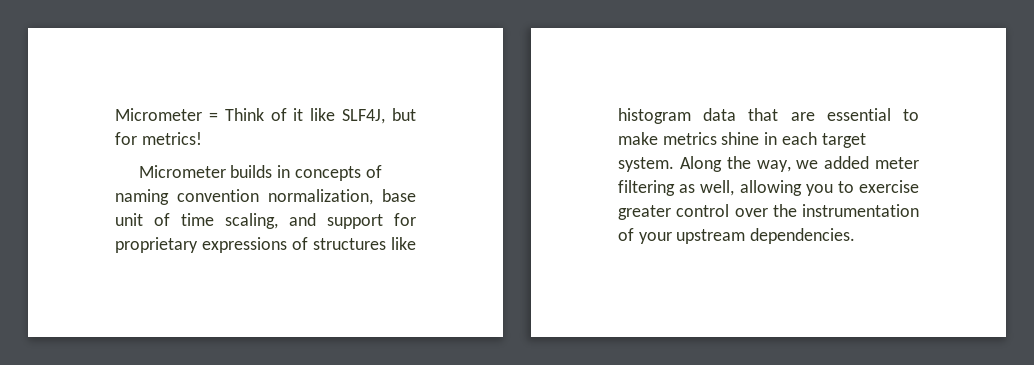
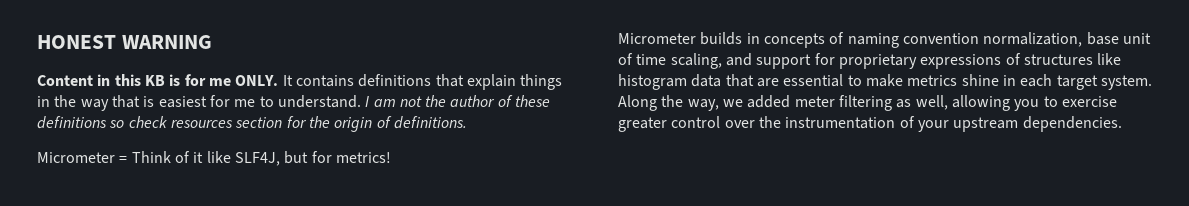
+ HONEST WARNING
+ Content in this KB is for me ONLY. It contains definitions that explain things in the way that is easiest for me to understand. I am not the author of these definitions so check resources section for the origin of definitions.

